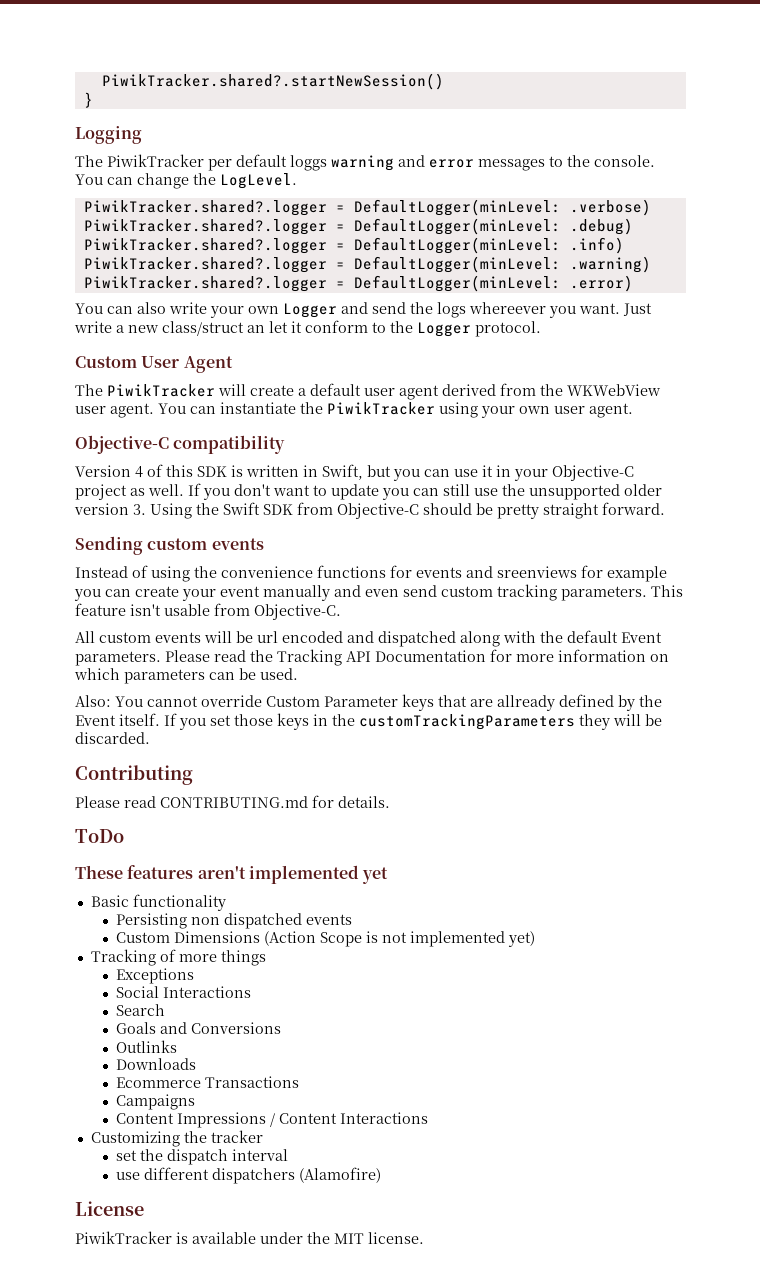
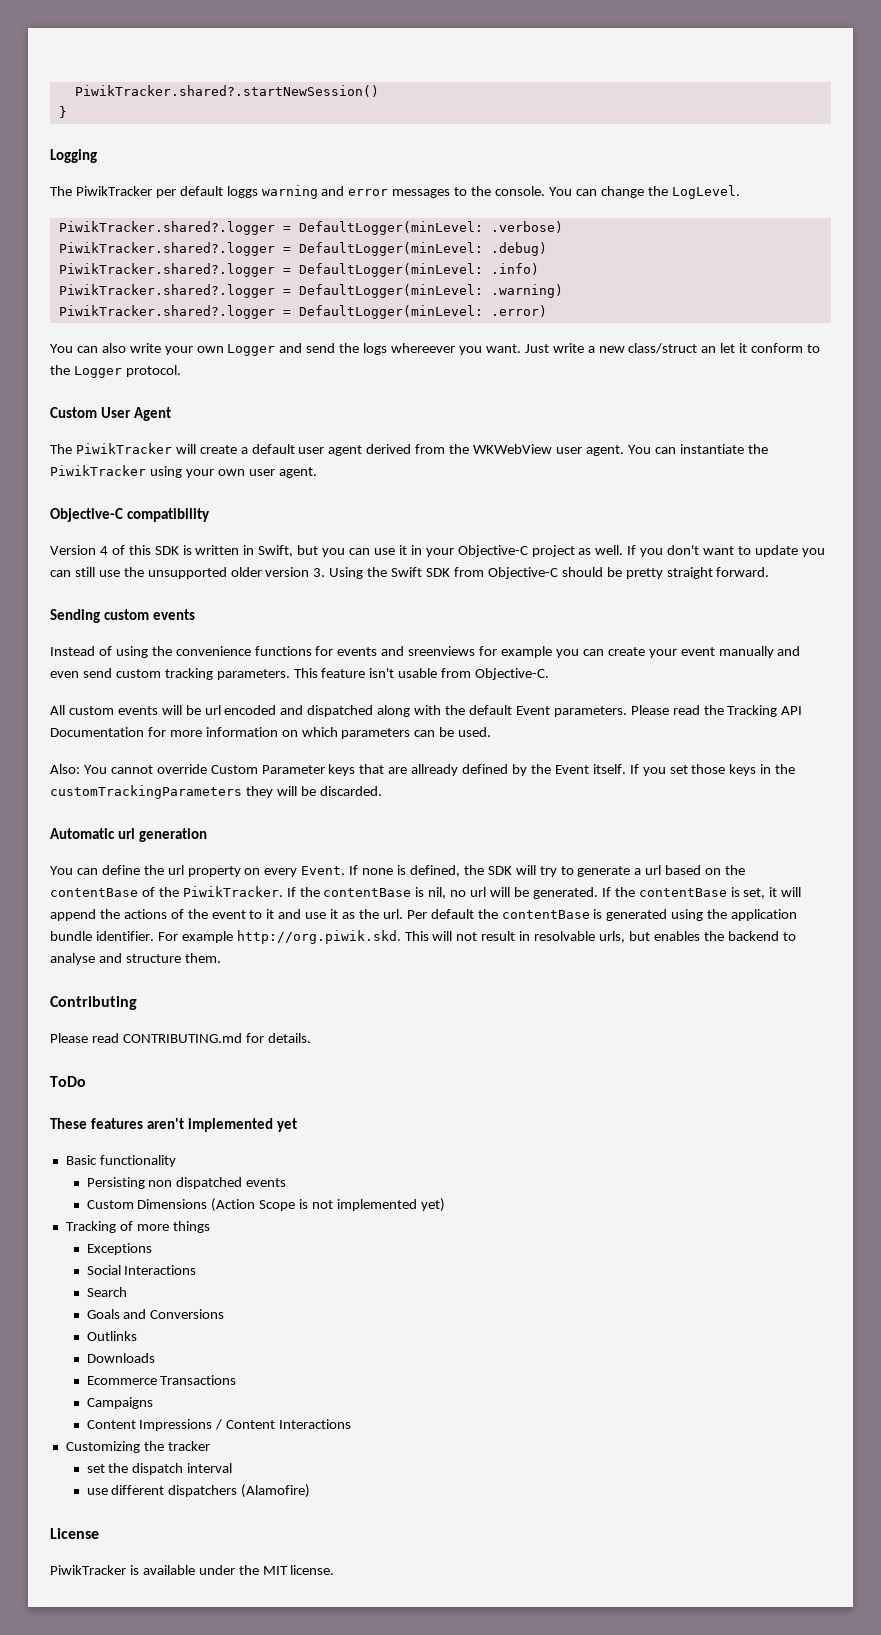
+ Automatic url generation
+ You can define the url property on every Event. If none is defined, the SDK will try to generate a url based on the contentBase of the PiwikTracker. If the contentBase is nil, no url will be generated. If the contentBase is set, it will append the actions of the event to it and use it as the url. Per default the contentBase is generated using the application bundle identifier. For example http://org.piwik.skd. This will not result in resolvable urls, but enables the backend to analyse and structure them.

